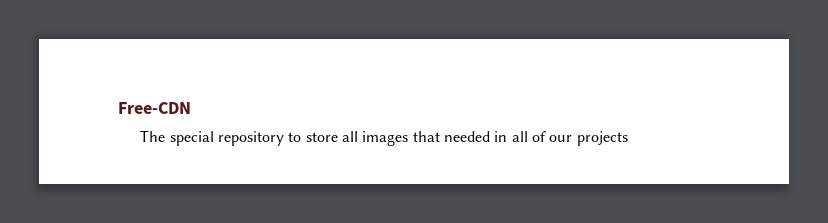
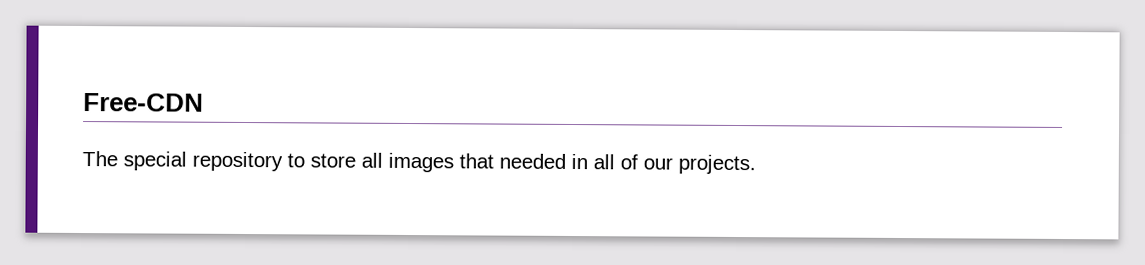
- The special repository to store all images that needed in all of our projects
+ The special repository to store all images that needed in all of our projects.

